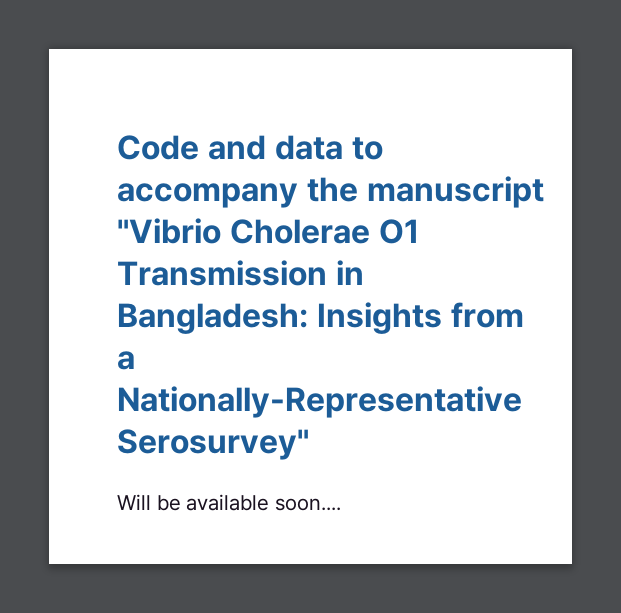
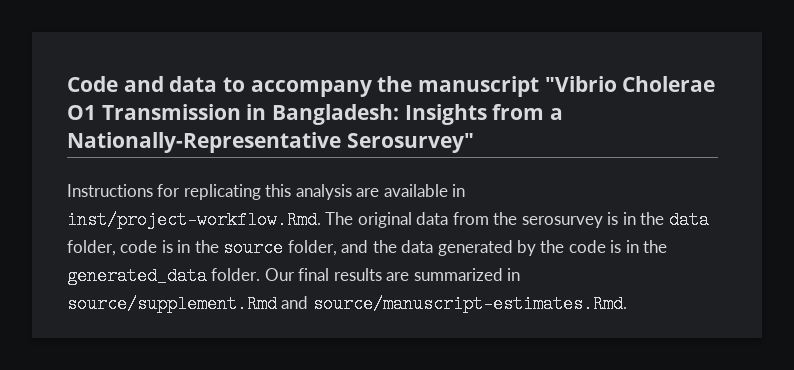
- Will be available soon....
+ Instructions for replicating this analysis are available in inst/project-workflow.Rmd. The original data from the serosurvey is in the data folder, code is in the source folder, and the data generated by the code is in the generated_data folder. Our final results are summarized in source/supplement.Rmd and source/manuscript-estimates.Rmd.

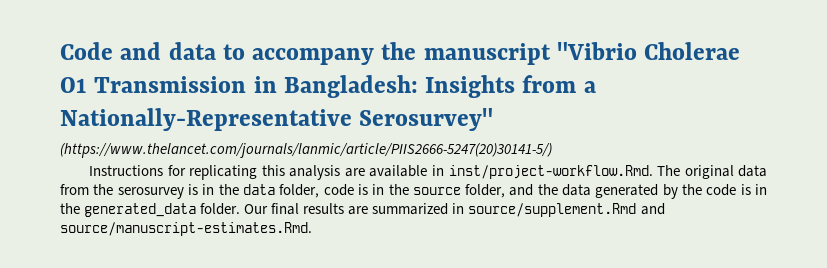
+ (https://www.thelancet.com/journals/lanmic/article/PIIS2666-5247(20)30141-5/)

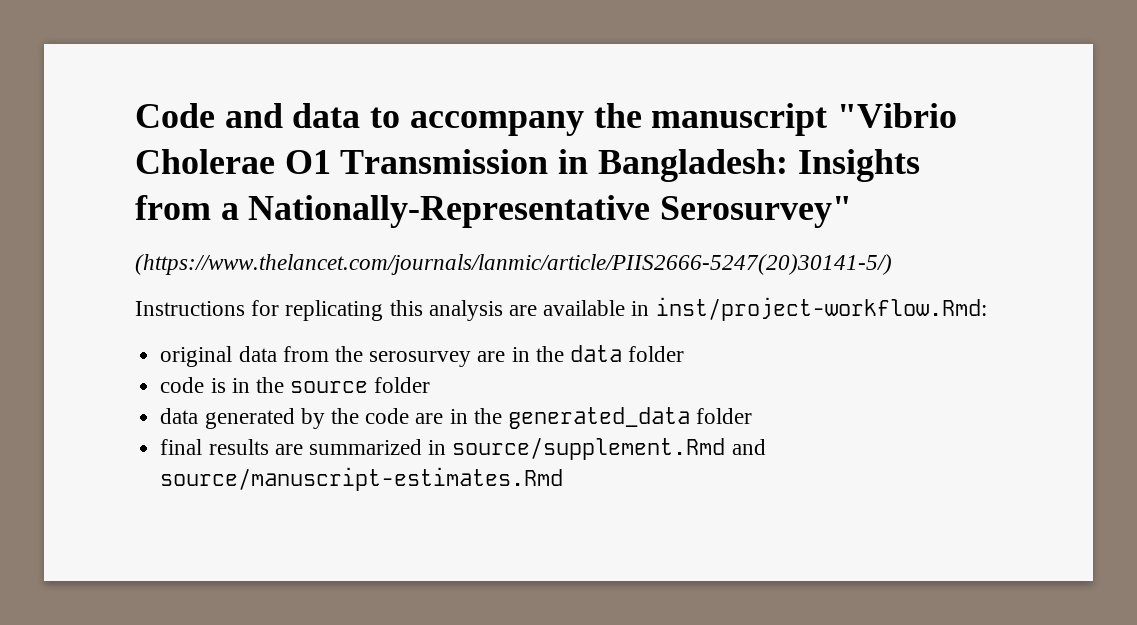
- Instructions for replicating this analysis are available in inst/project-workflow.Rmd. The original data from the serosurvey is in the data folder, code is in the source folder, and the data generated by the code is in the generated_data folder. Our final results are summarized in source/supplement.Rmd and source/manuscript-estimates.Rmd.
+ Instructions for replicating this analysis are available in inst/project-workflow.Rmd:
+ original data from the serosurvey are in the data folder
+ code is in the source folder
+ data generated by the code are in the generated_data folder
+ final results are summarized in source/supplement.Rmd and source/manuscript-estimates.Rmd

